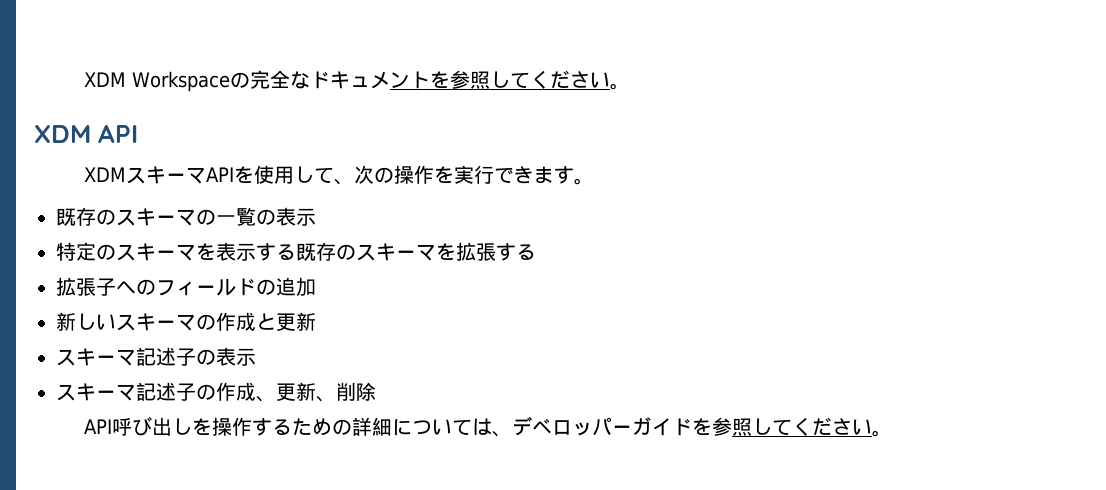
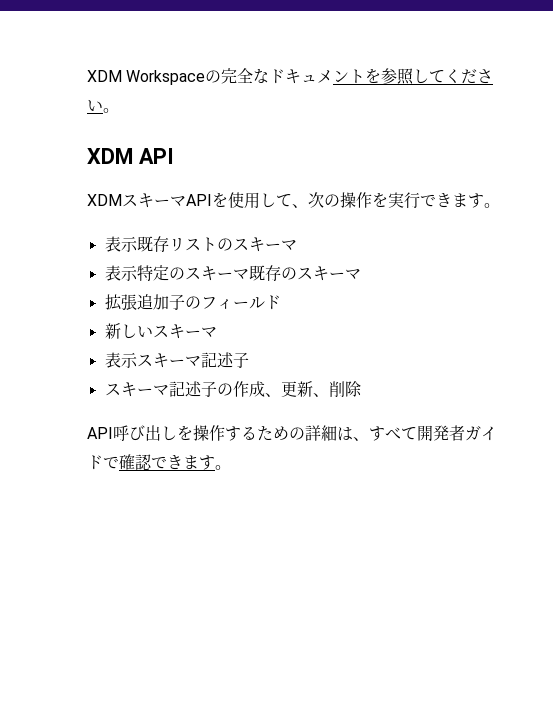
- 既存のスキーマの一覧の表示
- 特定のスキーマを表示する既存のスキーマを拡張する
- 拡張子へのフィールドの追加
+ 表示既存リストのスキーマ
+ 表示特定のスキーマ既存のスキーマ
+ 拡張追加子のフィールド
- 新しいスキーマの作成と更新
- スキーマ記述子の表示
+ 新しいスキーマ
+ 表示スキーマ記述子
- API呼び出しを操作するための詳細については、デベロッパーガイドを参照してください。
+ API呼び出しを操作するための詳細は、すべて開発者ガイドで確認できます。

